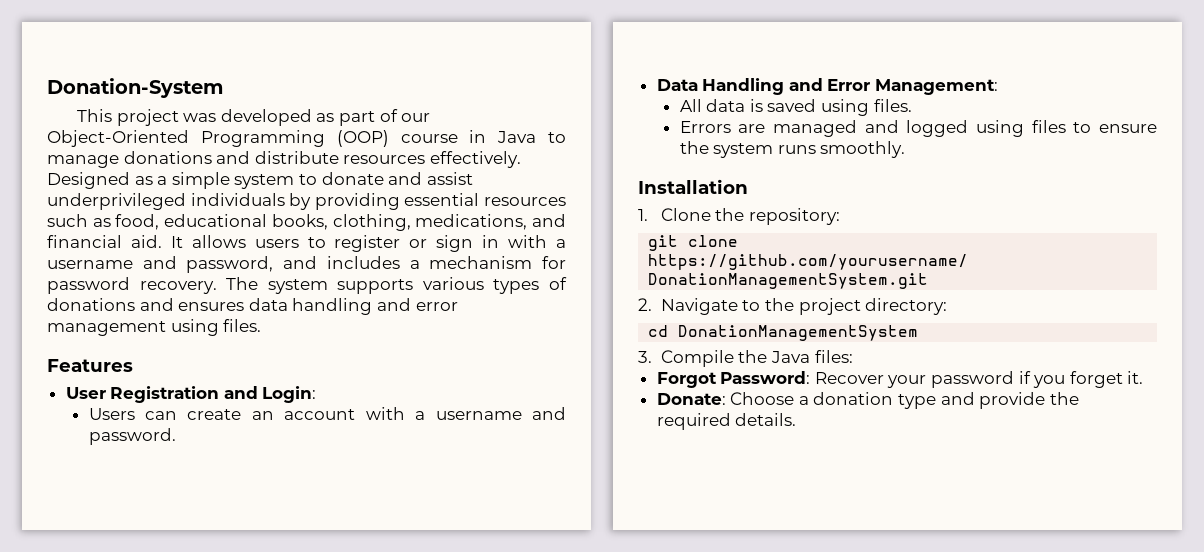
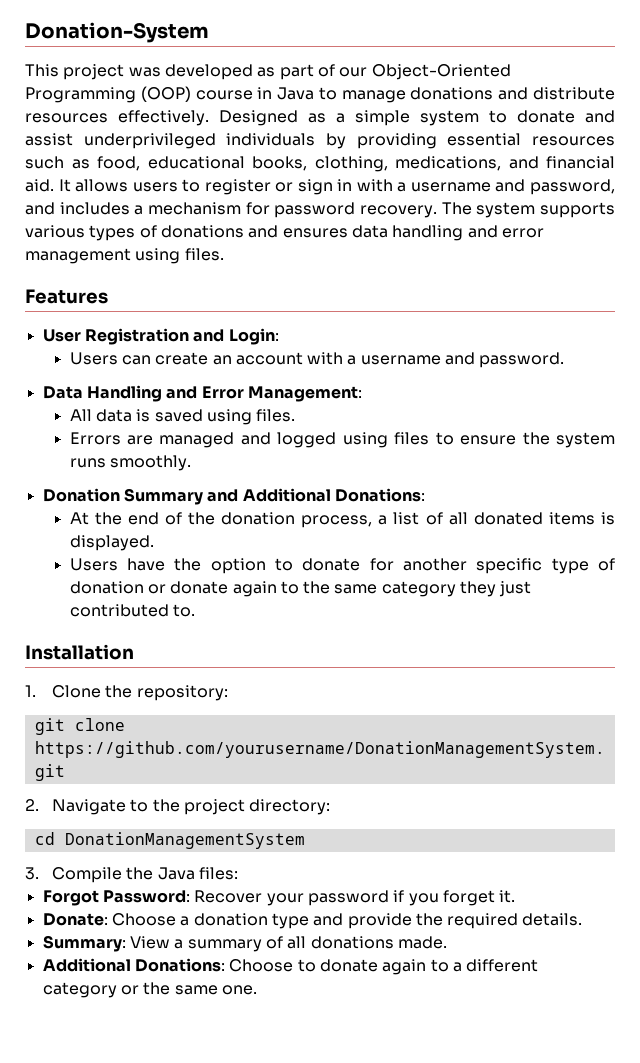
+ Donation Summary and Additional Donations:
+ At the end of the donation process, a list of all donated items is displayed.
+ Users have the option to donate for another specific type of donation or donate again to the same category they just contributed to.
+ Summary: View a summary of all donations made.
+ Additional Donations: Choose to donate again to a different category or the same one.

